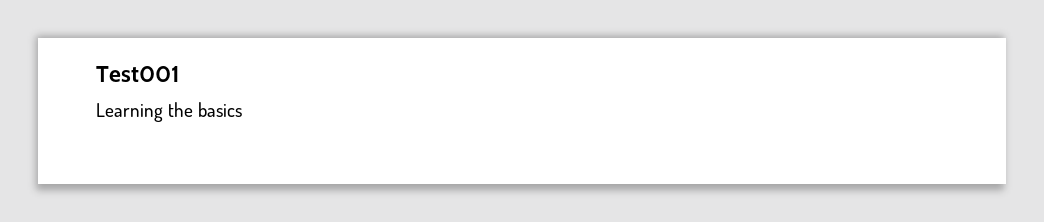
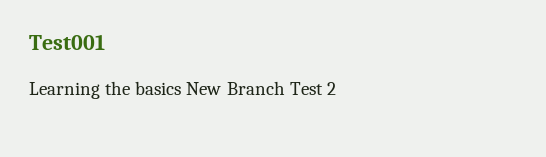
- Learning the basics
+ Learning the basics New Branch Test 2

